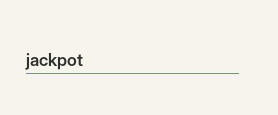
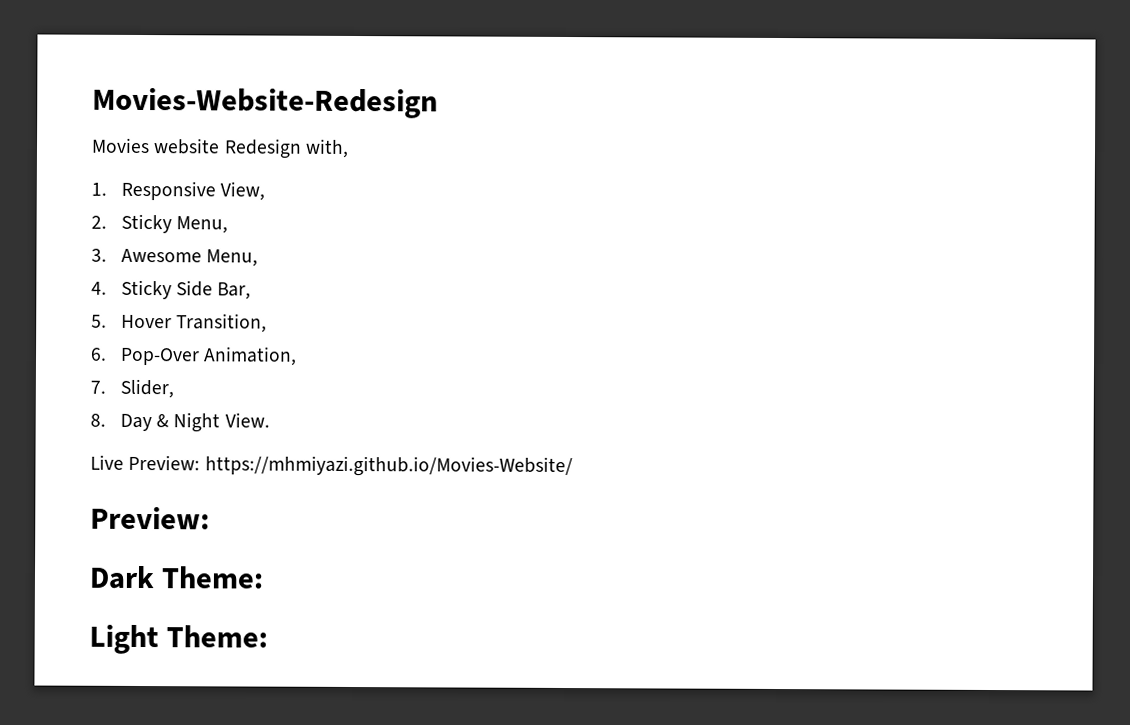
- jackpot
+ Movies-Website-Redesign
+ Movies website Redesign with,
+ 1. Responsive View,
+ 2. Sticky Menu,
+ 3. Awesome Menu,
+ 4. Sticky Side Bar,
+ 5. Hover Transition,
+ 6. Pop-Over Animation,
+ 7. Slider,
+ 8. Day & Night View.
+ Live Preview: https://mhmiyazi.github.io/Movies-Website/
+ Preview:
+ Dark Theme:
+ Light Theme:

